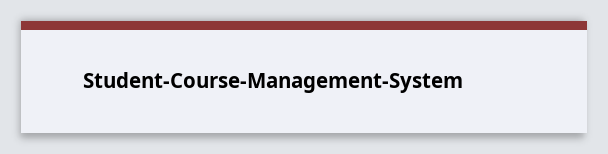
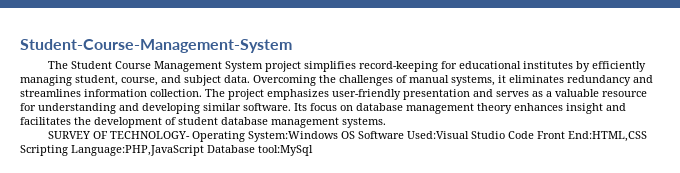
+ The Student Course Management System project simplifies record-keeping for educational institutes by efficiently managing student, course, and subject data. Overcoming the challenges of manual systems, it eliminates redundancy and streamlines information collection. The project emphasizes user-friendly presentation and serves as a valuable resource for understanding and developing similar software. Its focus on database management theory enhances insight and facilitates the development of student database management systems.
+ SURVEY OF TECHNOLOGY- Operating System:Windows OS Software Used:Visual Studio Code Front End:HTML,CSS Scripting Language:PHP,JavaScript Database tool:MySql

